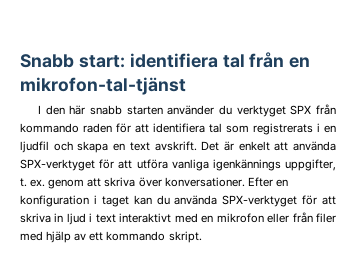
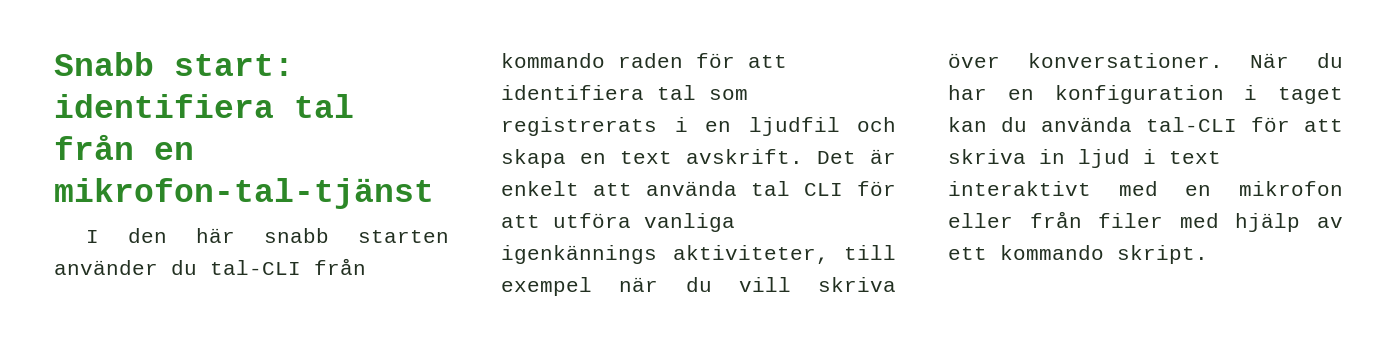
- I den här snabb starten använder du verktyget SPX från kommando raden för att identifiera tal som registrerats i en ljudfil och skapa en text avskrift.
+ I den här snabb starten använder du tal-CLI från kommando raden för att identifiera tal som registrerats i en ljudfil och skapa en text avskrift.
- Det är enkelt att använda SPX-verktyget för att utföra vanliga igenkännings uppgifter, t. ex. genom att skriva över konversationer. Efter en konfiguration i taget kan du använda SPX-verktyget för att skriva in ljud i text interaktivt med en mikrofon eller från filer med hjälp av ett kommando skript.
+ Det är enkelt att använda tal CLI för att utföra vanliga igenkännings aktiviteter, till exempel när du vill skriva över konversationer. När du har en konfiguration i taget kan du använda tal-CLI för att skriva in ljud i text interaktivt med en mikrofon eller från filer med hjälp av ett kommando skript.

